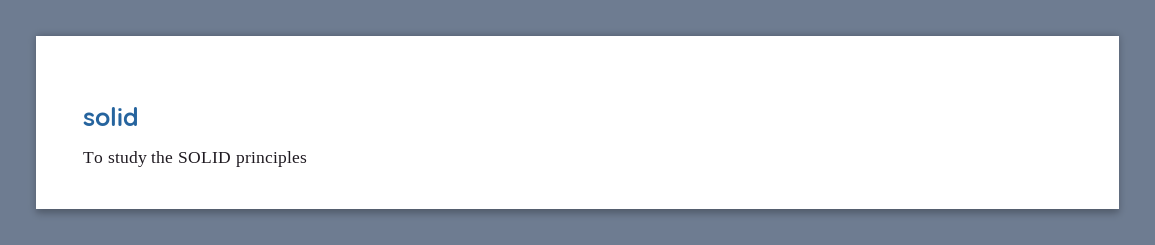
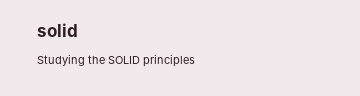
- To study the SOLID principles
+ Studying the SOLID principles

